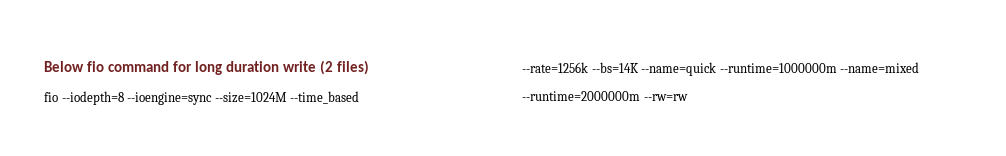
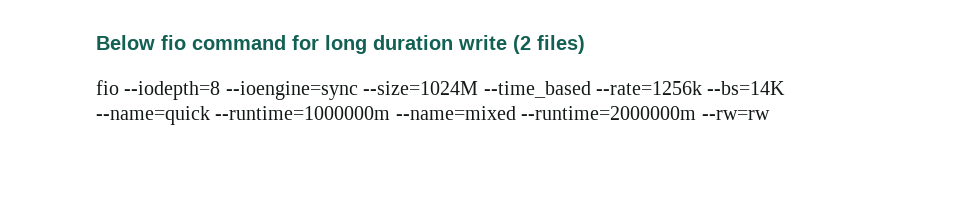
- fio --iodepth=8 --ioengine=sync --size=1024M --time_based
- --rate=1256k --bs=14K --name=quick --runtime=1000000m --name=mixed
- --runtime=2000000m --rw=rw
+ fio --iodepth=8 --ioengine=sync --size=1024M --time_based --rate=1256k --bs=14K --name=quick --runtime=1000000m --name=mixed --runtime=2000000m --rw=rw

